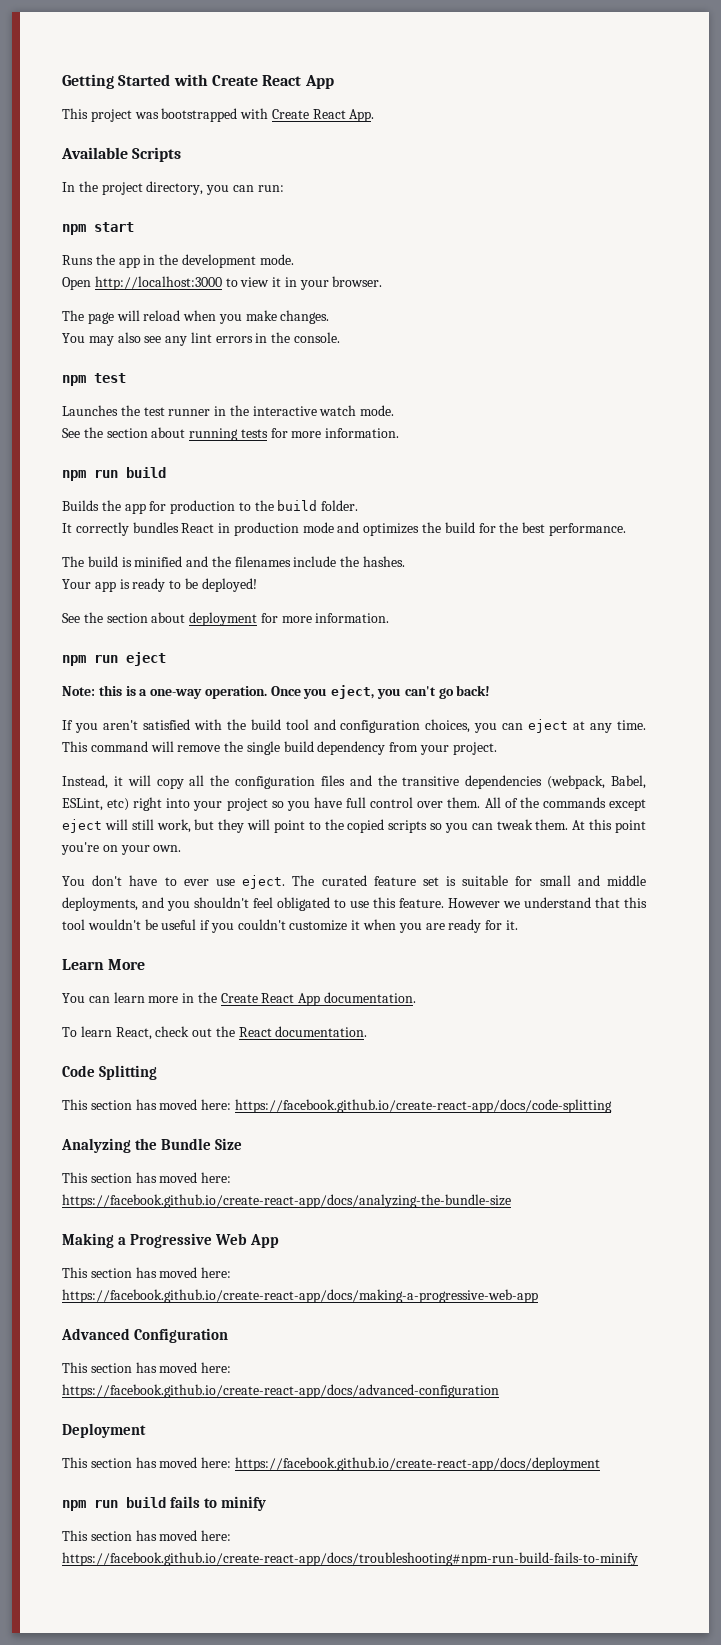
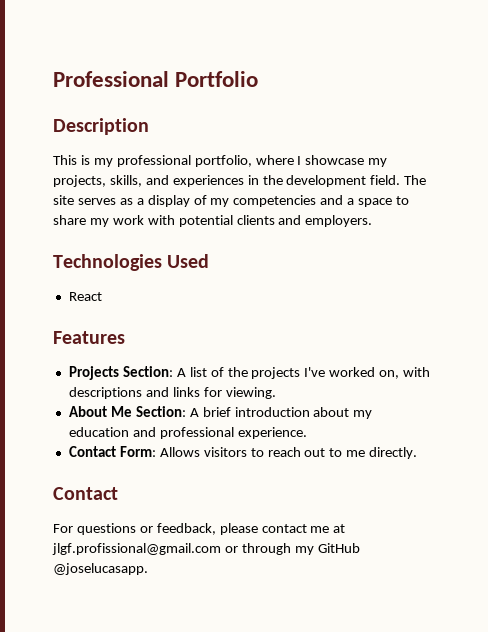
- Getting Started with Create React App
- This project was bootstrapped with Create React App.
- Available Scripts
- In the project directory, you can run:
- npm start
- Runs the app in the development mode.
- Open http://localhost:3000 to view it in your browser.
- The page will reload when you make changes.
- You may also see any lint errors in the console.
- npm test
- Launches the test runner in the interactive watch mode.
- See the section about running tests for more information.
- npm run build
- Builds the app for production to the build folder.
- It correctly bundles React in production mode and optimizes the build for the best performance.
- The build is minified and the filenames include the hashes.
- Your app is ready to be deployed!
- See the section about deployment for more information.
- npm run eject
- Note: this is a one-way operation. Once you eject, you can't go back!
- If you aren't satisfied with the build tool and configuration choices, you can eject at any time. This command will remove the single build dependency from your project.
- Instead, it will copy all the configuration files and the transitive dependencies (webpack, Babel, ESLint, etc) right into your project so you have full control over them. All of the commands except eject will still work, but they will point to the copied scripts so you can tweak them. At this point you're on your own.
- You don't have to ever use eject. The curated feature set is suitable for small and middle deployments, and you shouldn't feel obligated to use this feature. However we understand that this tool wouldn't be useful if you couldn't customize it when you are ready for it.
- Learn More
- You can learn more in the Create React App documentation.
- To learn React, check out the React documentation.
- Code Splitting
- This section has moved here: https://facebook.github.io/create-react-app/docs/code-splitting
- Analyzing the Bundle Size
- This section has moved here: https://facebook.github.io/create-react-app/docs/analyzing-the-bundle-size
- Making a Progressive Web App
- This section has moved here: https://facebook.github.io/create-react-app/docs/making-a-progressive-web-app
- Advanced Configuration
- This section has moved here: https://facebook.github.io/create-react-app/docs/advanced-configuration
- Deployment
- This section has moved here: https://facebook.github.io/create-react-app/docs/deployment
- npm run build fails to minify
- This section has moved here: https://facebook.github.io/create-react-app/docs/troubleshooting#npm-run-build-fails-to-minify
+ Professional Portfolio
+ Description
+ This is my professional portfolio, where I showcase my projects, skills, and experiences in the development field. The site serves as a display of my competencies and a space to share my work with potential clients and employers.
+ Technologies Used
+ React
+ Features
+ Projects Section: A list of the projects I've worked on, with descriptions and links for viewing.
+ About Me Section: A brief introduction about my education and professional experience.
+ Contact Form: Allows visitors to reach out to me directly.
+ Contact
+ For questions or feedback, please contact me at jlgf.profissional@gmail.com or through my GitHub @joselucasapp.

